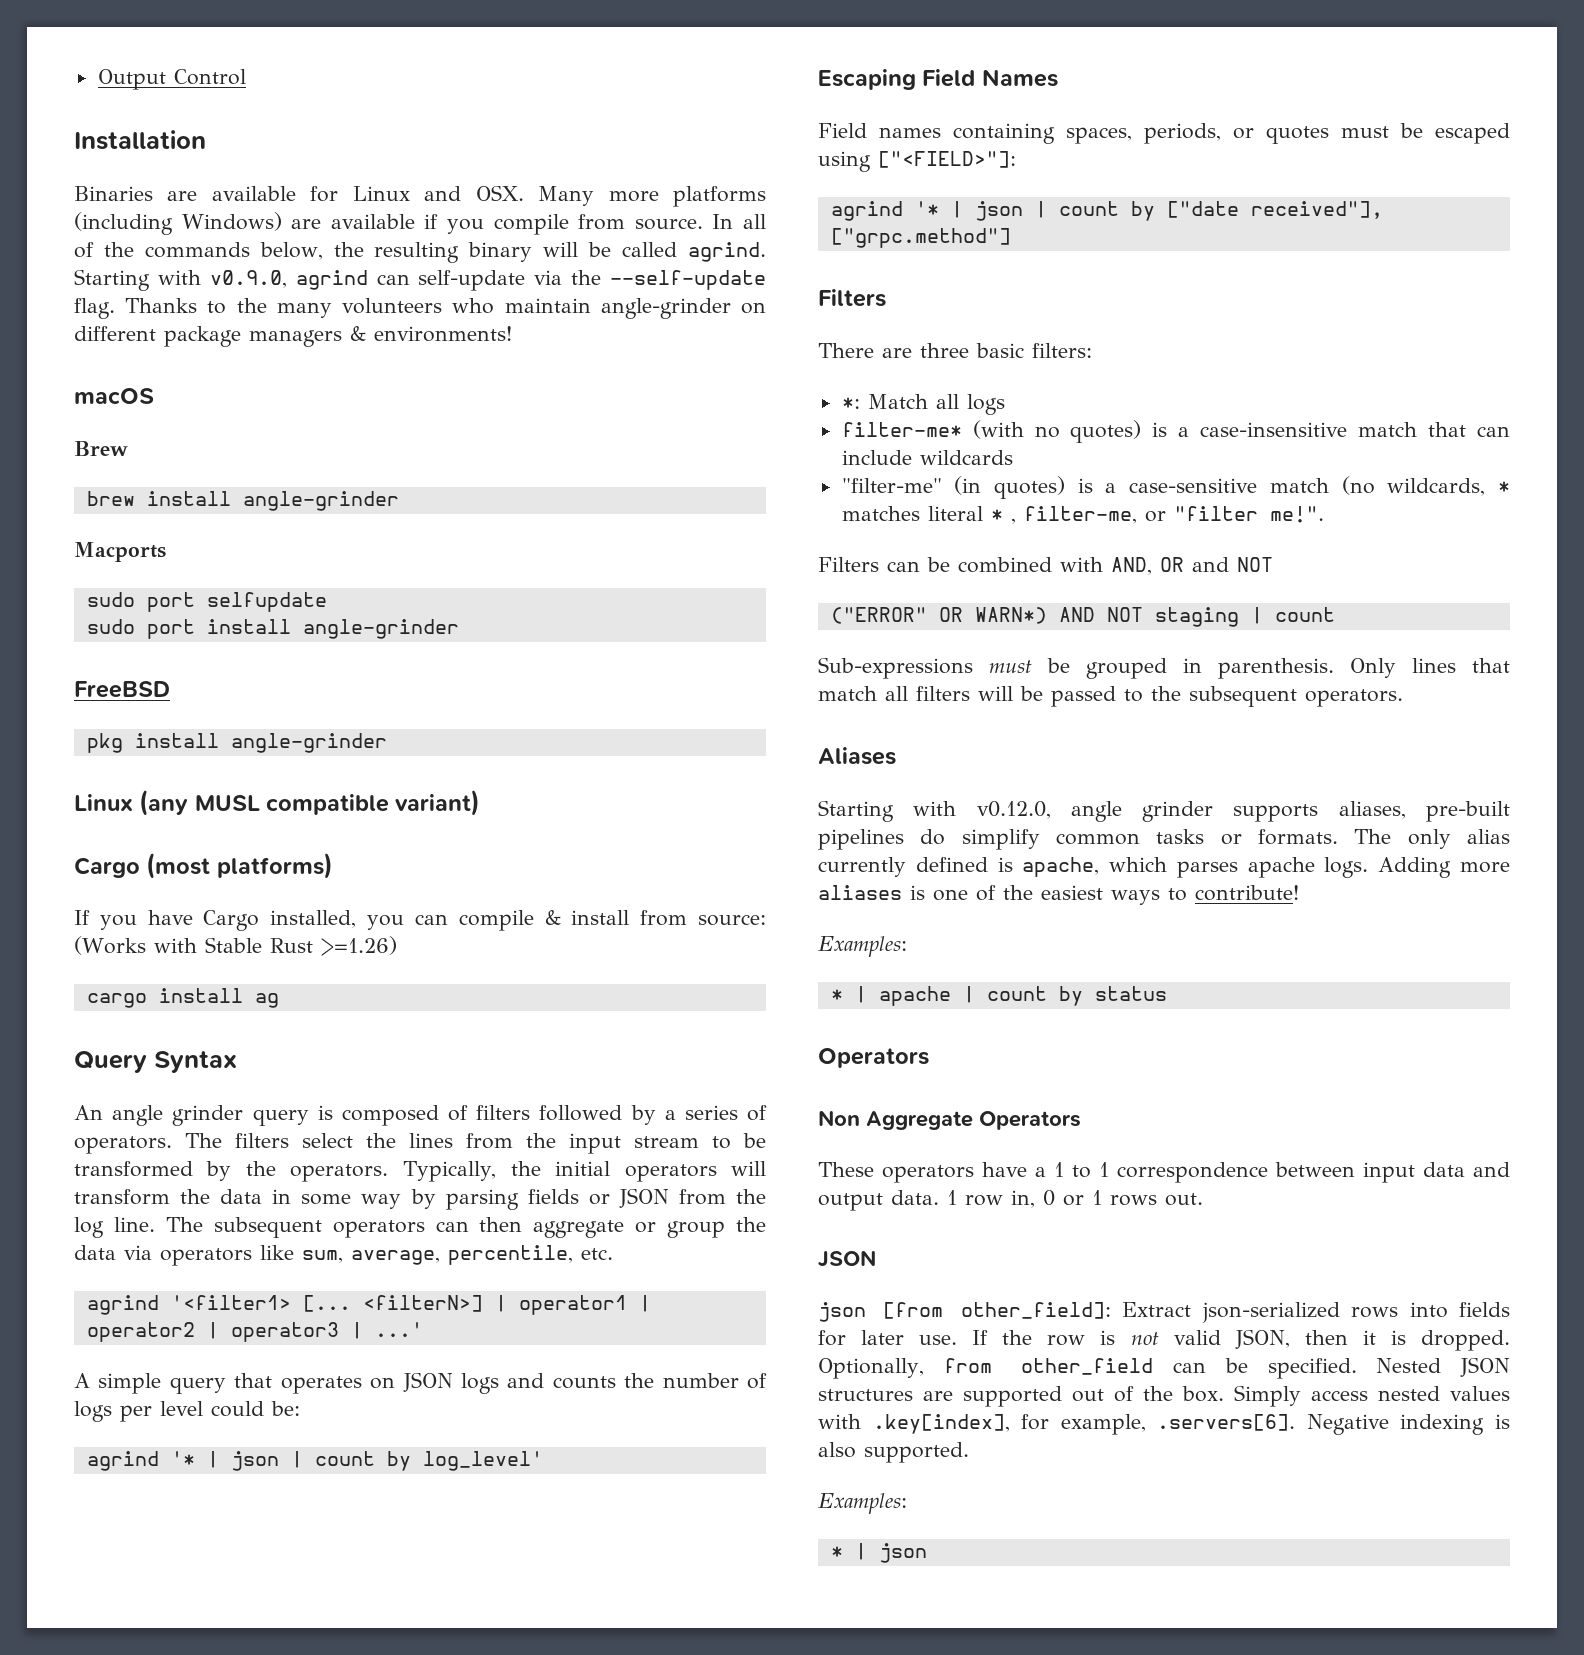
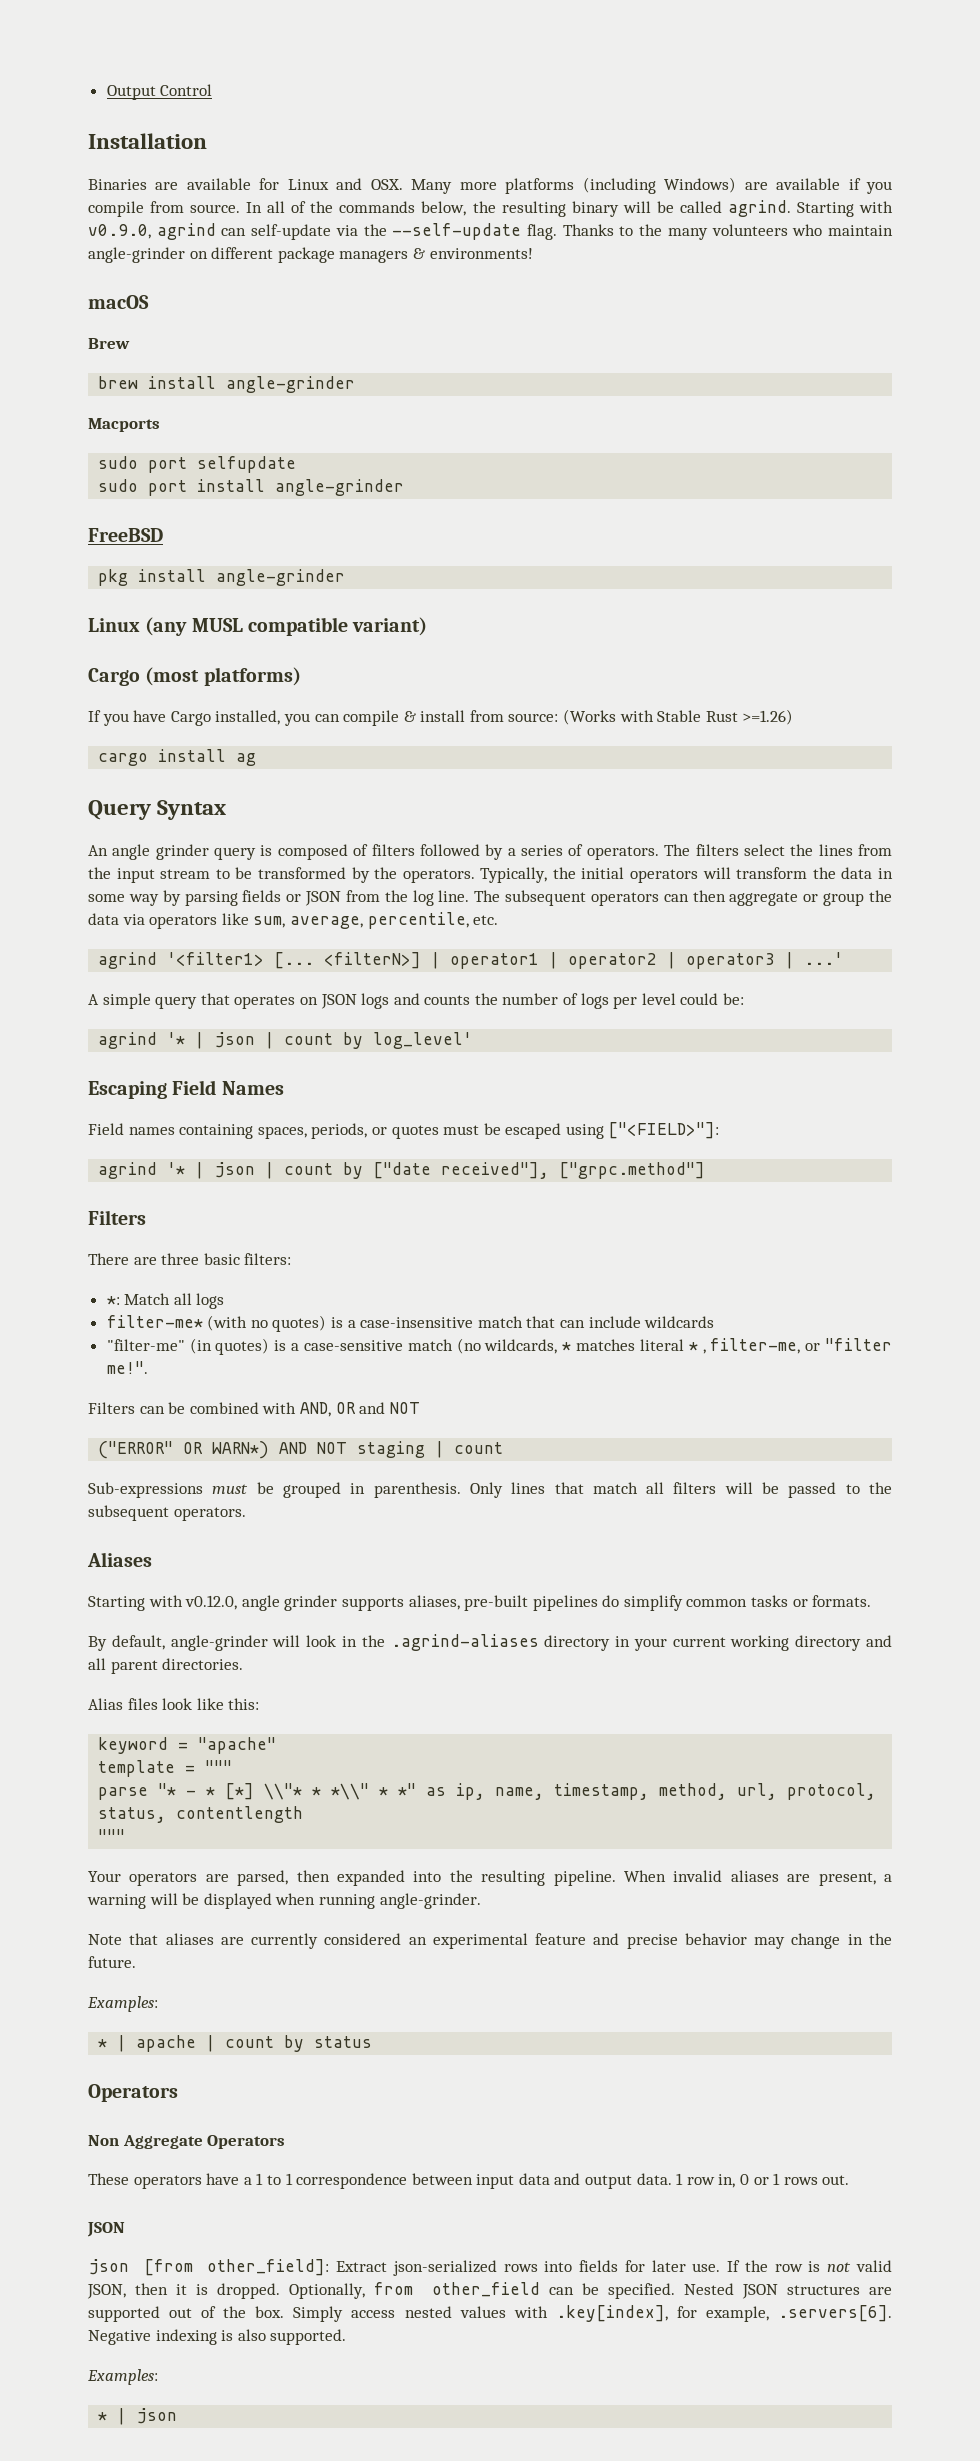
- Starting with v0.12.0, angle grinder supports aliases, pre-built pipelines do simplify common tasks or formats. The only alias currently defined is apache, which parses apache logs. Adding more aliases is one of the easiest ways to contribute!
+ Starting with v0.12.0, angle grinder supports aliases, pre-built pipelines do simplify common tasks or formats.
+ By default, angle-grinder will look in the .agrind-aliases directory in your current working directory and all parent directories.
+ Alias files look like this:
+ keyword = "apache"
+ template = """
+ parse "* - * [*] \\"* * *\\" * *" as ip, name, timestamp, method, url, protocol, status, contentlength
+ """
+ Your operators are parsed, then expanded into the resulting pipeline. When invalid aliases are present, a warning will be displayed when running angle-grinder.
+ Note that aliases are currently considered an experimental feature and precise behavior may change in the future.

